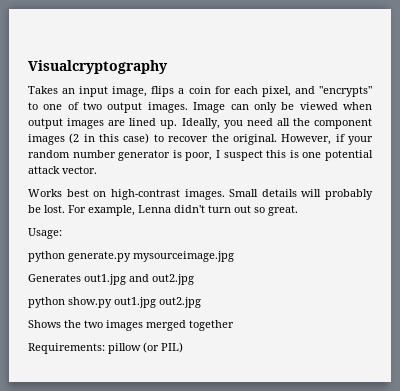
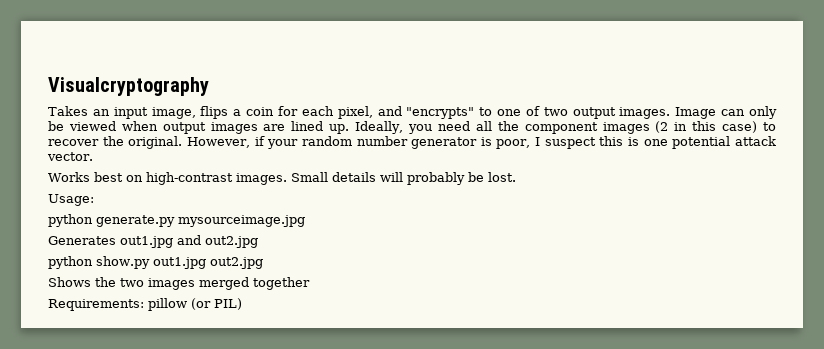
- For example, Lenna didn't turn out so great.

